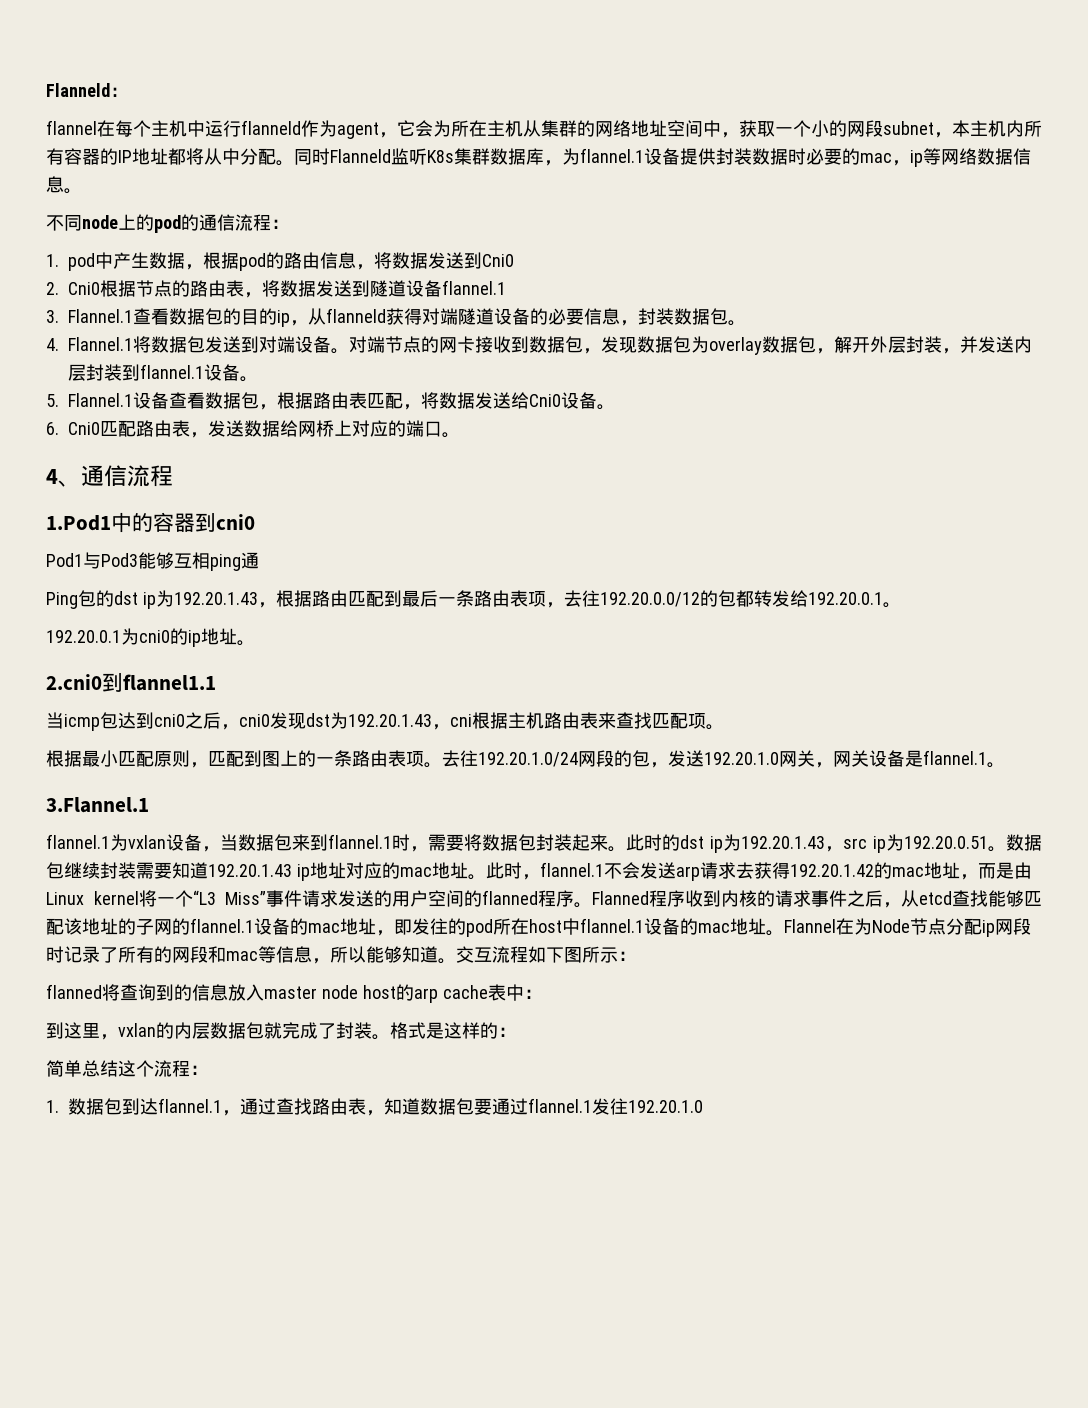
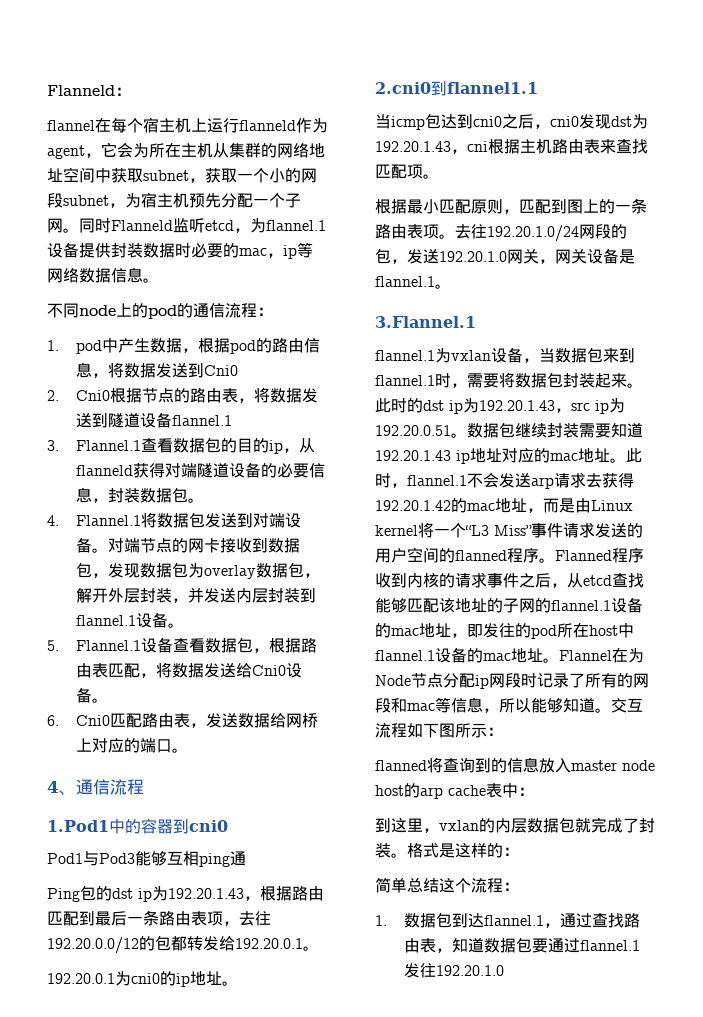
- flannel在每个主机中运行flanneld作为agent，它会为所在主机从集群的网络地址空间中，获取一个小的网段subnet，本主机内所有容器的IP地址都将从中分配。同时Flanneld监听K8s集群数据库，为flannel.1设备提供封装数据时必要的mac，ip等网络数据信息。
+ flannel在每个宿主机上运行flanneld作为agent，它会为所在主机从集群的网络地址空间中获取subnet，获取一个小的网段subnet，为宿主机预先分配一个子网。同时Flanneld监听etcd，为flannel.1设备提供封装数据时必要的mac，ip等网络数据信息。

